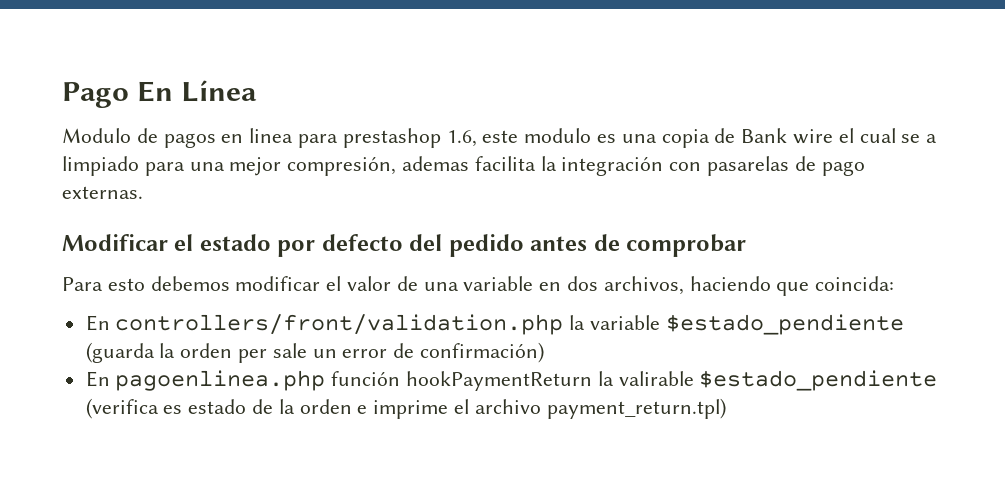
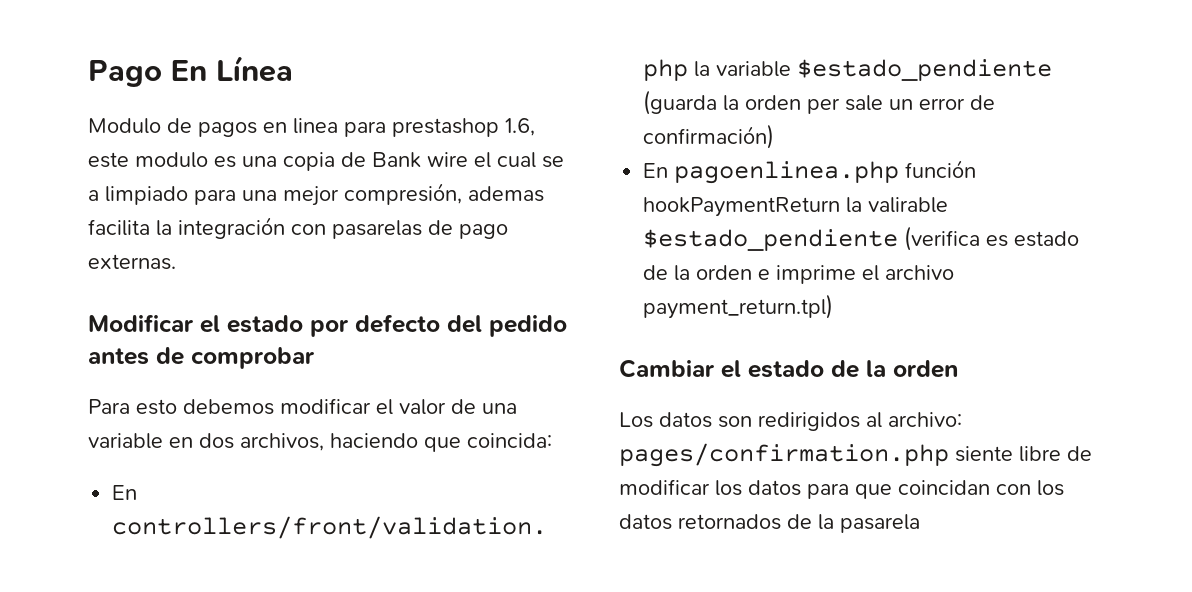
+ Cambiar el estado de la orden
+ Los datos son redirigidos al archivo: pages/confirmation.php siente libre de modificar los datos para que coincidan con los datos retornados de la pasarela

